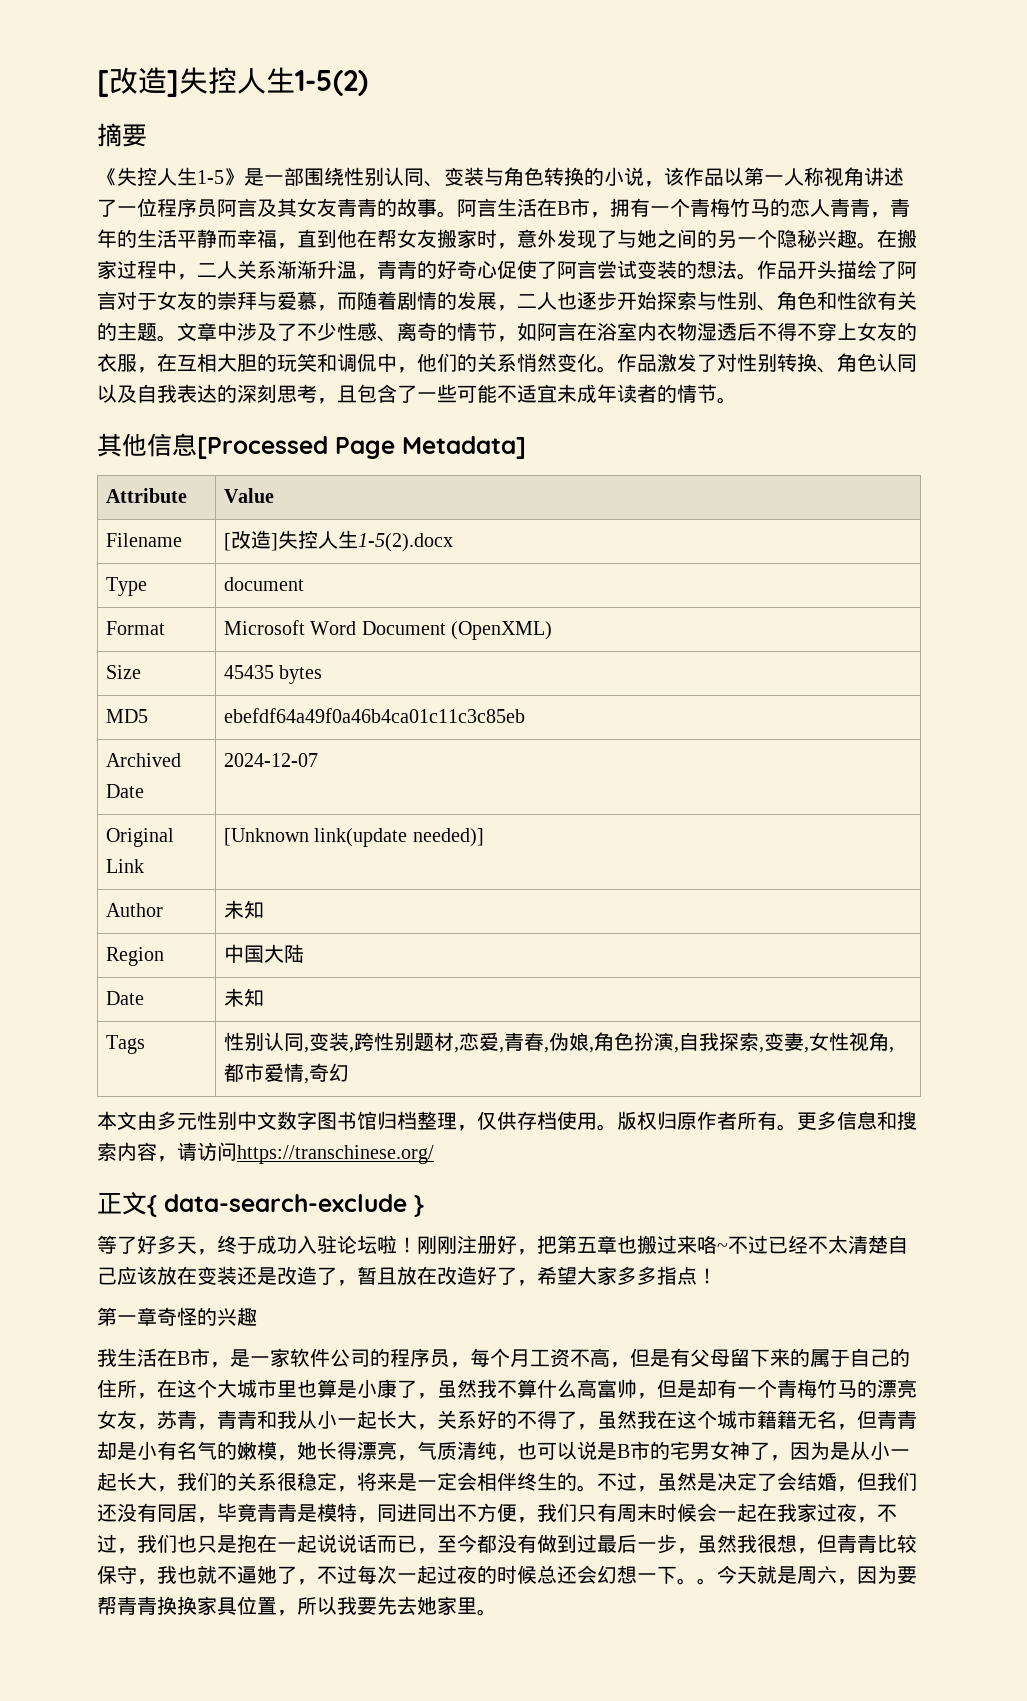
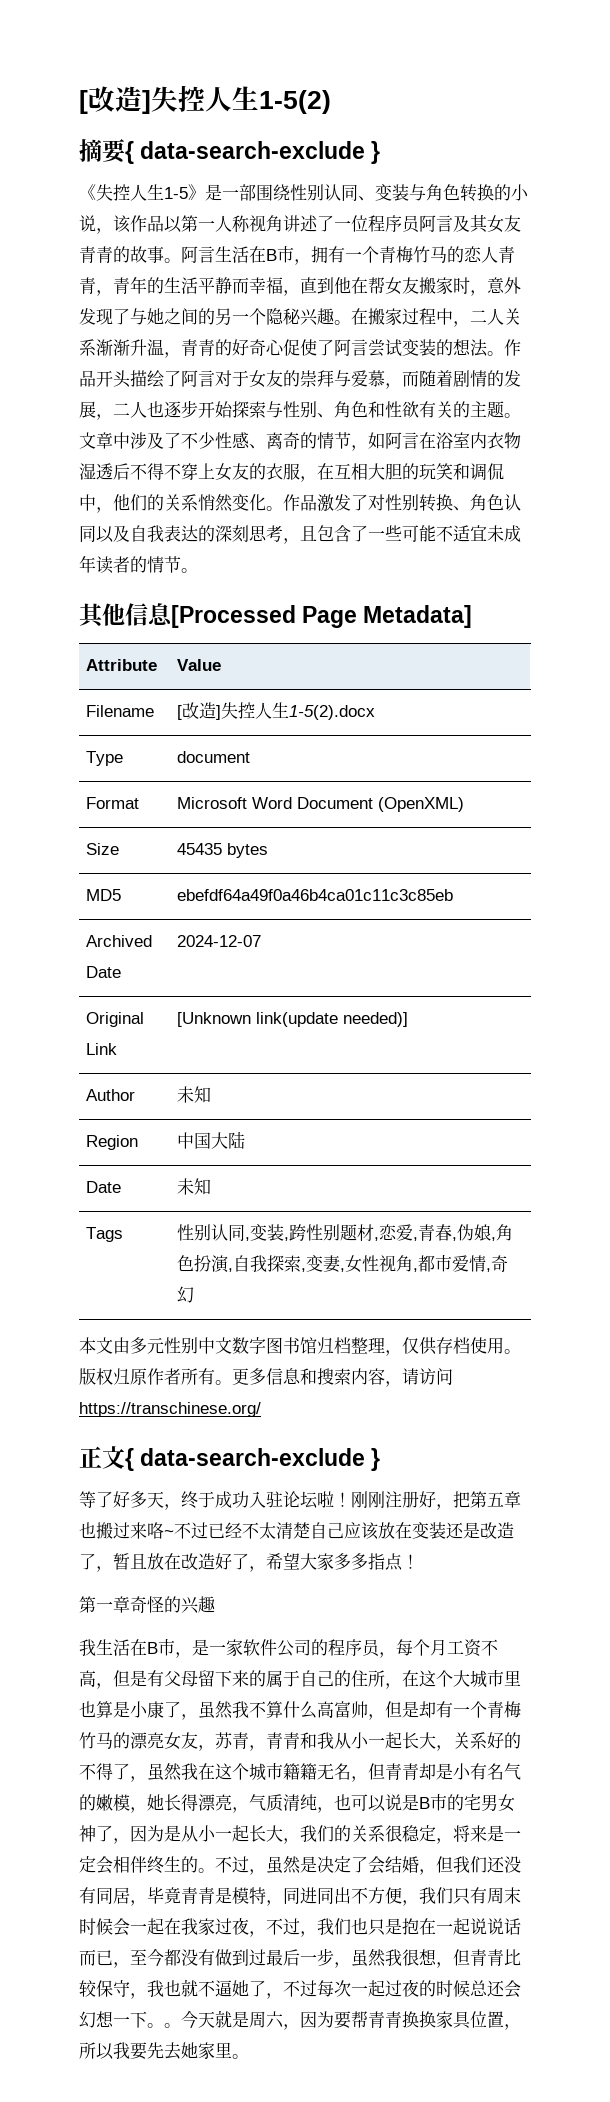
- 摘要
+ 摘要{ data-search-exclude }

